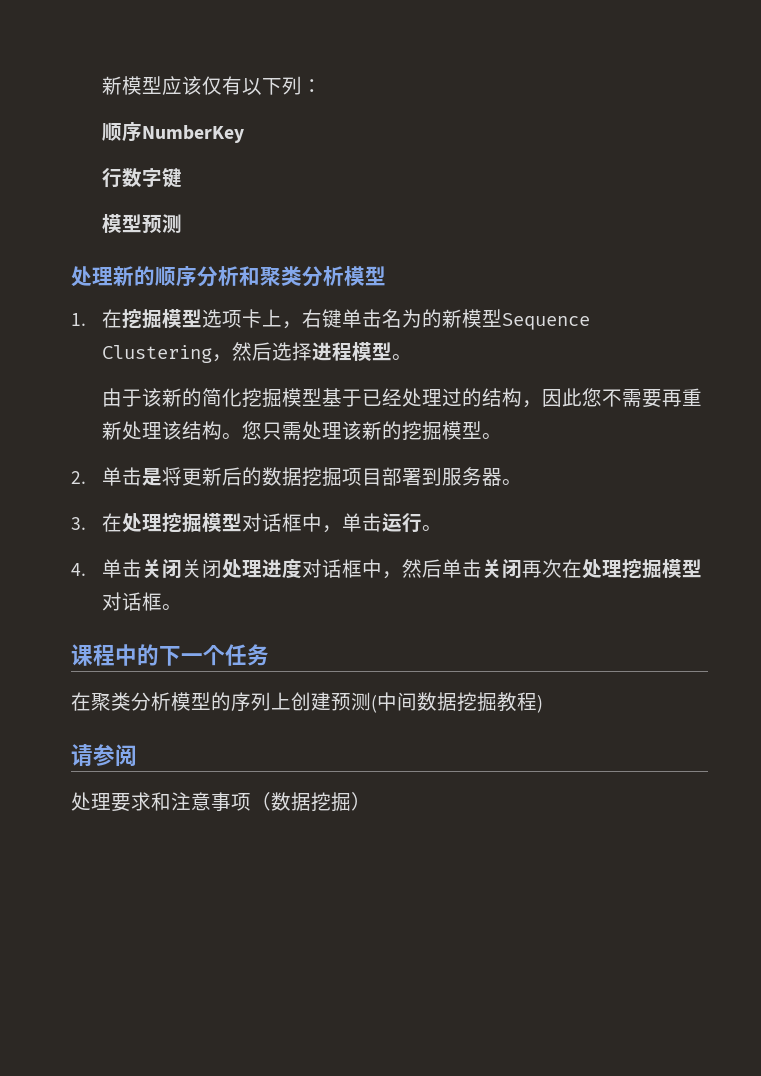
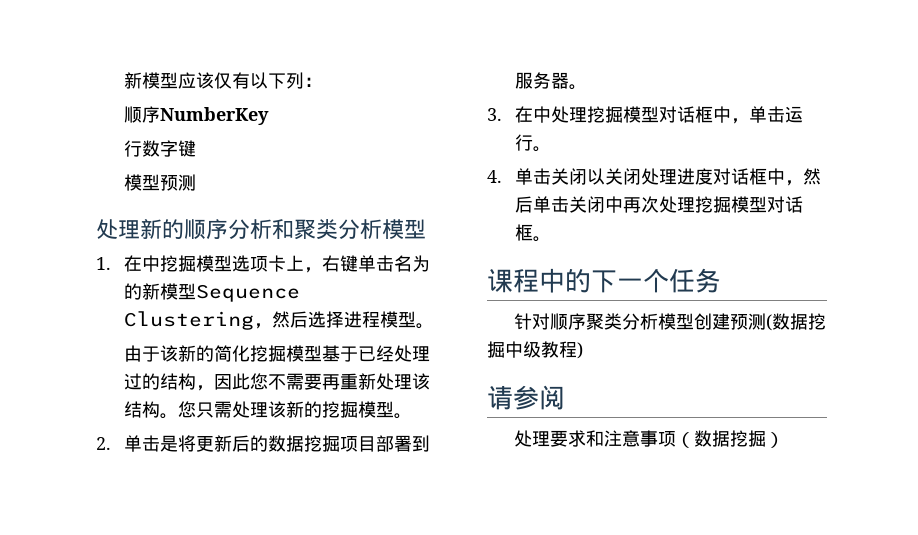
- 1.在挖掘模型选项卡上，右键单击名为的新模型Sequence Clustering，然后选择进程模型。
+ 1.在中挖掘模型选项卡上，右键单击名为的新模型Sequence Clustering，然后选择进程模型。
- 3.在处理挖掘模型对话框中，单击运行。
+ 3.在中处理挖掘模型对话框中，单击运行。
- 4.单击关闭关闭处理进度对话框中，然后单击关闭再次在处理挖掘模型对话框。
+ 4.单击关闭以关闭处理进度对话框中，然后单击关闭中再次处理挖掘模型对话框。
- 在聚类分析模型的序列上创建预测(中间数据挖掘教程)
+ 针对顺序聚类分析模型创建预测(数据挖掘中级教程)

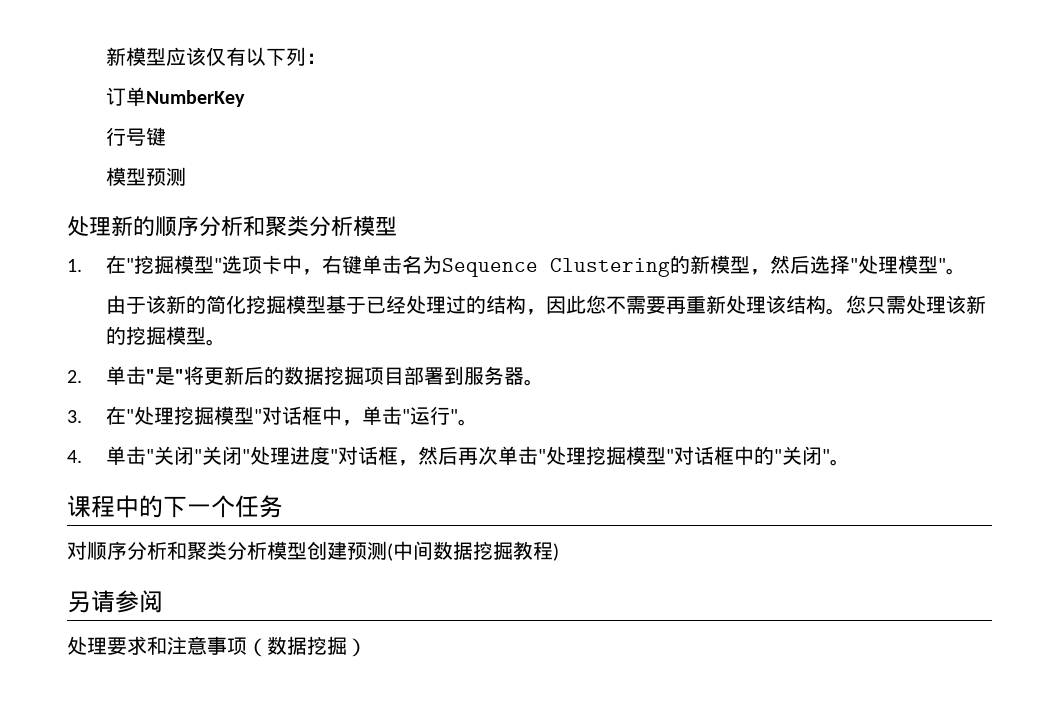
- 顺序NumberKey
+ 订单NumberKey
- 行数字键
+ 行号键
- 1.在中挖掘模型选项卡上，右键单击名为的新模型Sequence Clustering，然后选择进程模型。
+ 1.在"挖掘模型"选项卡中，右键单击名为Sequence Clustering的新模型，然后选择"处理模型"。
- 2.单击是将更新后的数据挖掘项目部署到服务器。
+ 2.单击"是"将更新后的数据挖掘项目部署到服务器。
- 3.在中处理挖掘模型对话框中，单击运行。
+ 3.在"处理挖掘模型"对话框中，单击"运行"。
- 4.单击关闭以关闭处理进度对话框中，然后单击关闭中再次处理挖掘模型对话框。
+ 4.单击"关闭"关闭"处理进度"对话框，然后再次单击"处理挖掘模型"对话框中的"关闭"。
- 针对顺序聚类分析模型创建预测(数据挖掘中级教程)
+ 对顺序分析和聚类分析模型创建预测(中间数据挖掘教程)
- 请参阅
+ 另请参阅

